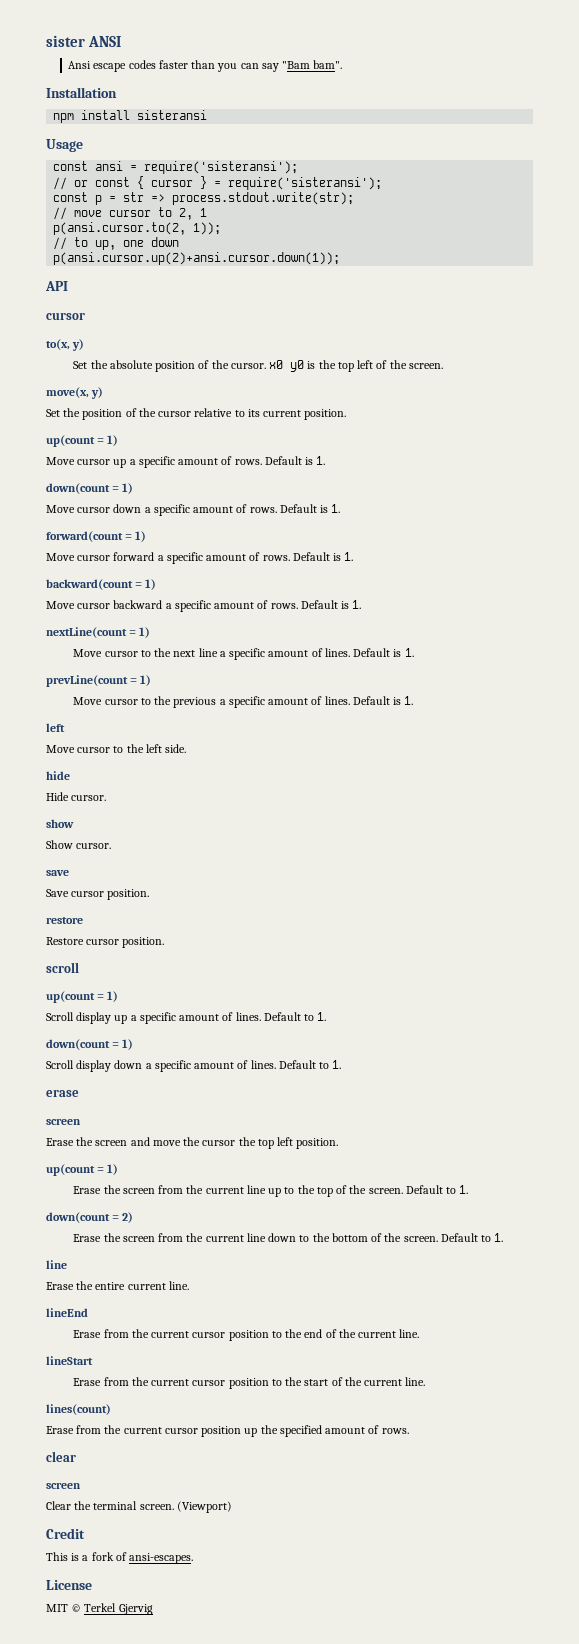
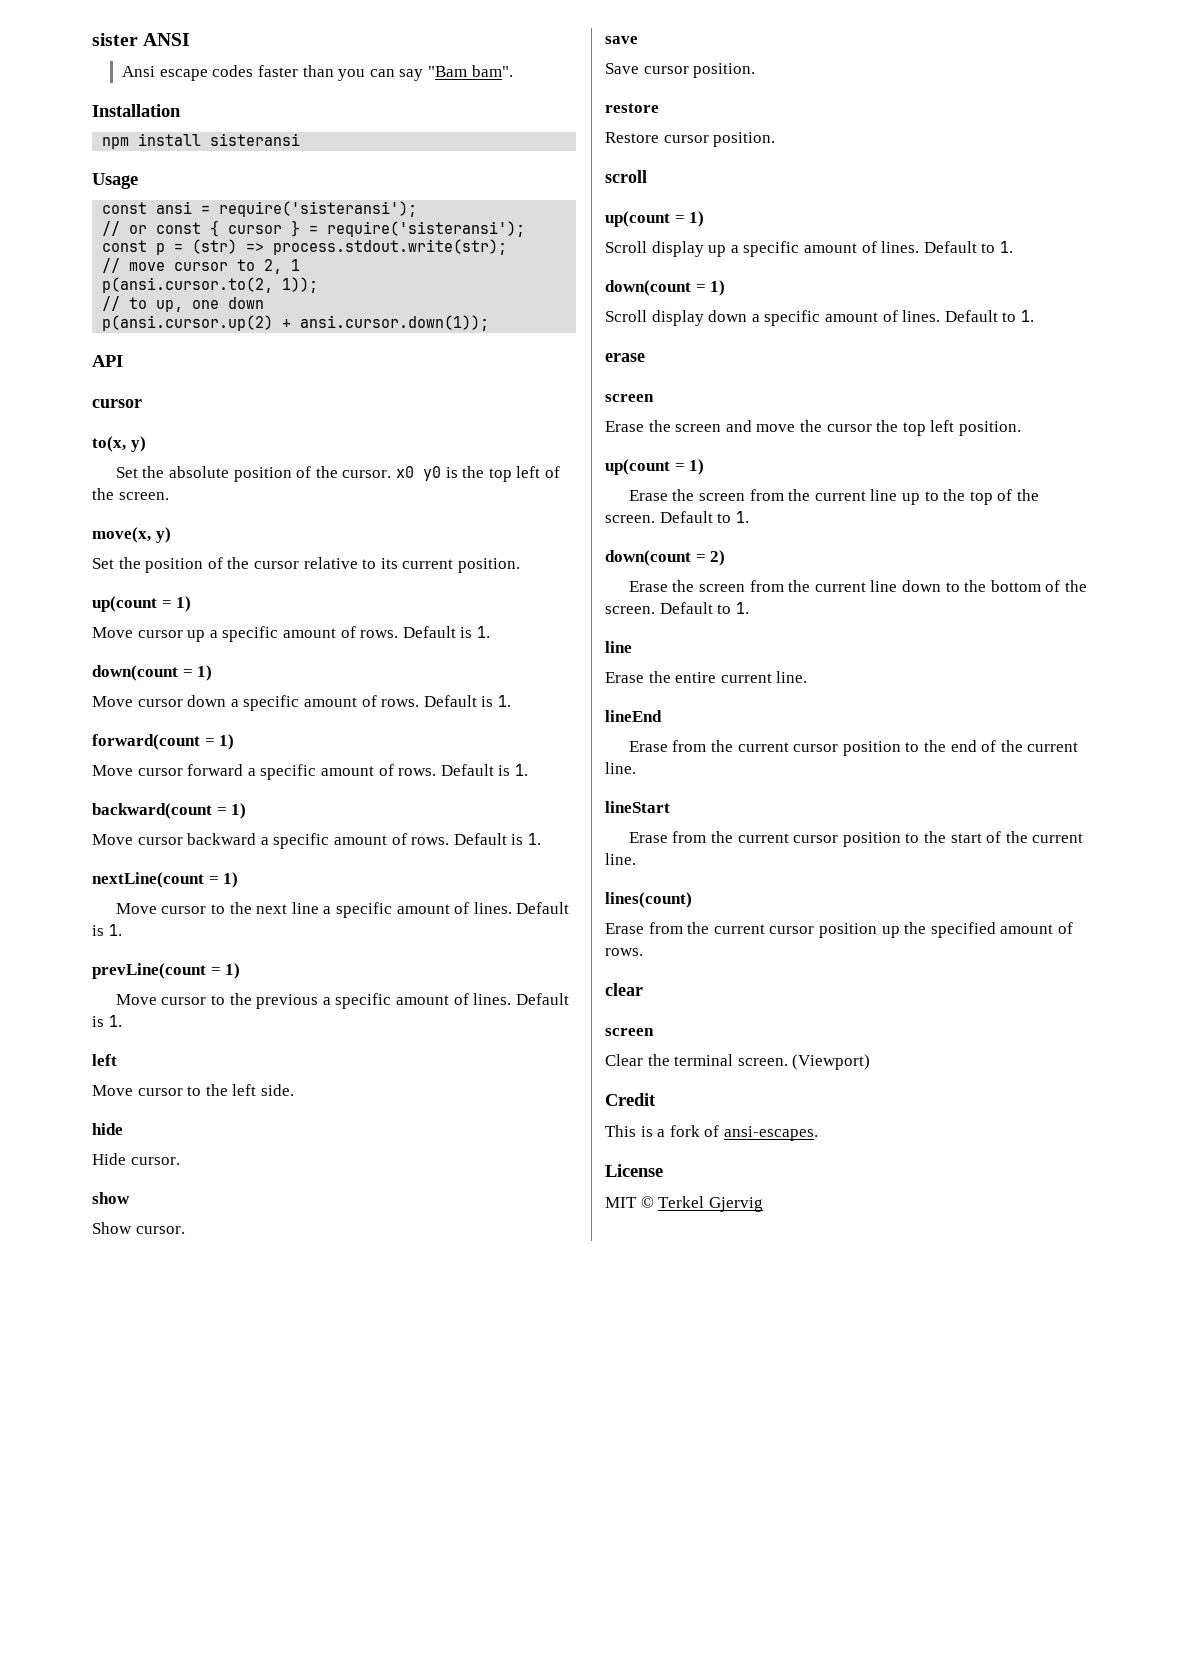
- const p = str => process.stdout.write(str);
+ const p = (str) => process.stdout.write(str);
- p(ansi.cursor.up(2)+ansi.cursor.down(1));
+ p(ansi.cursor.up(2) + ansi.cursor.down(1));

